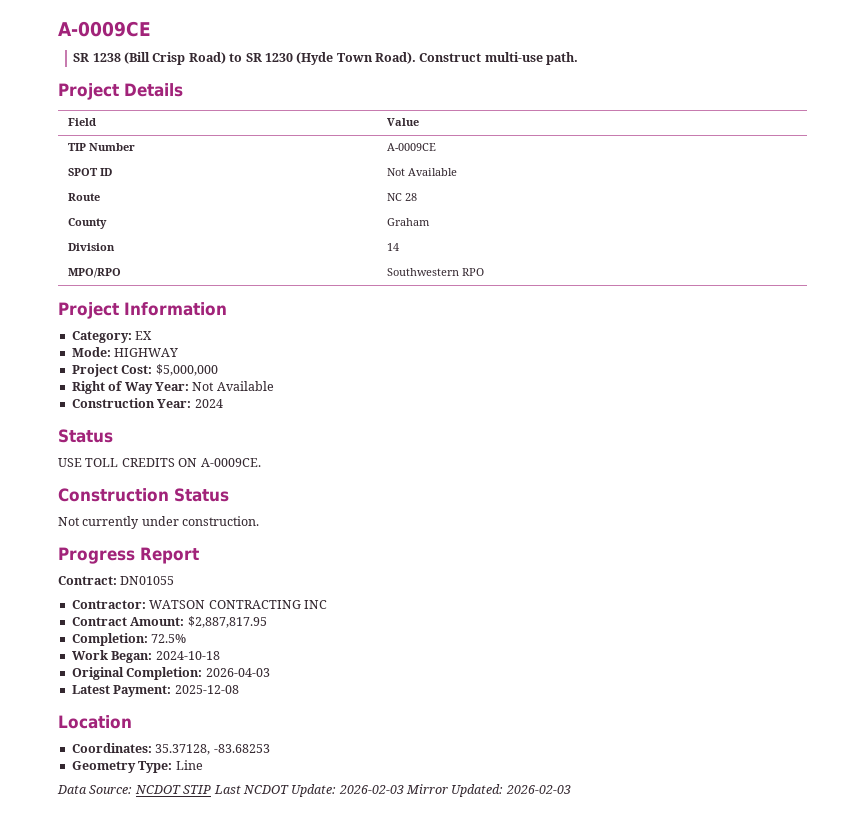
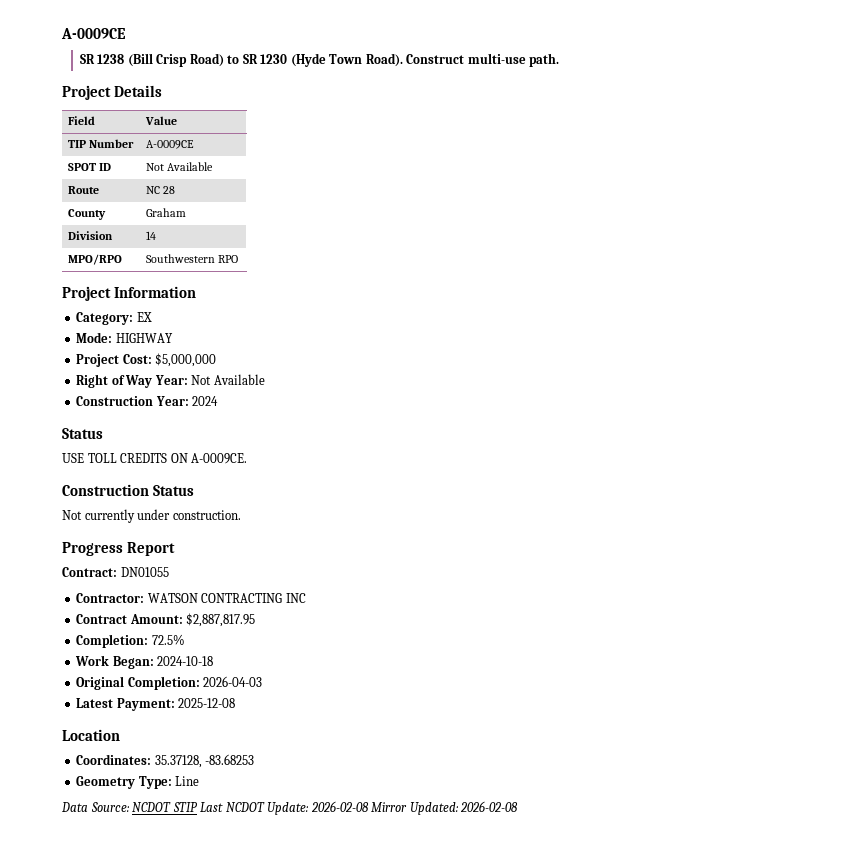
- Data Source: NCDOT STIP Last NCDOT Update: 2026-02-03 Mirror Updated: 2026-02-03
+ Data Source: NCDOT STIP Last NCDOT Update: 2026-02-08 Mirror Updated: 2026-02-08

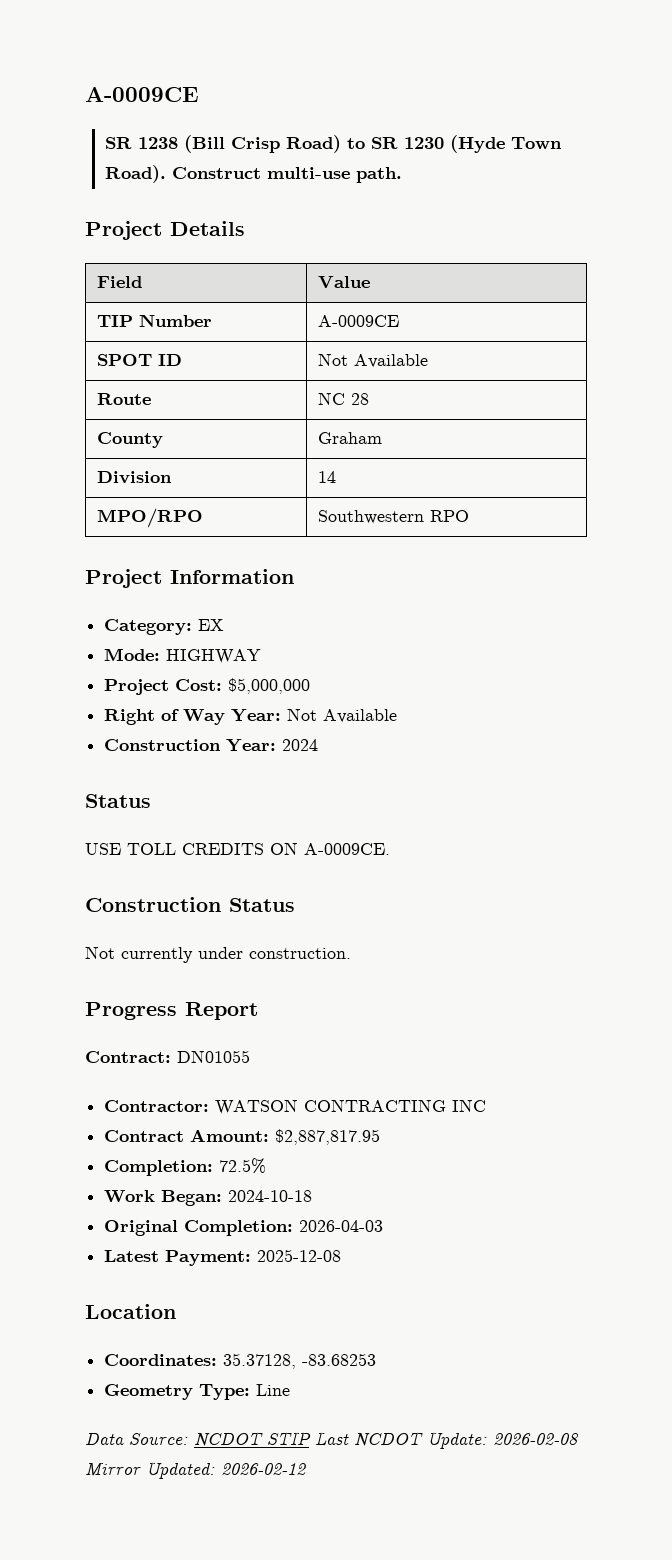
- Data Source: NCDOT STIP Last NCDOT Update: 2026-02-08 Mirror Updated: 2026-02-08
+ Data Source: NCDOT STIP Last NCDOT Update: 2026-02-08 Mirror Updated: 2026-02-12

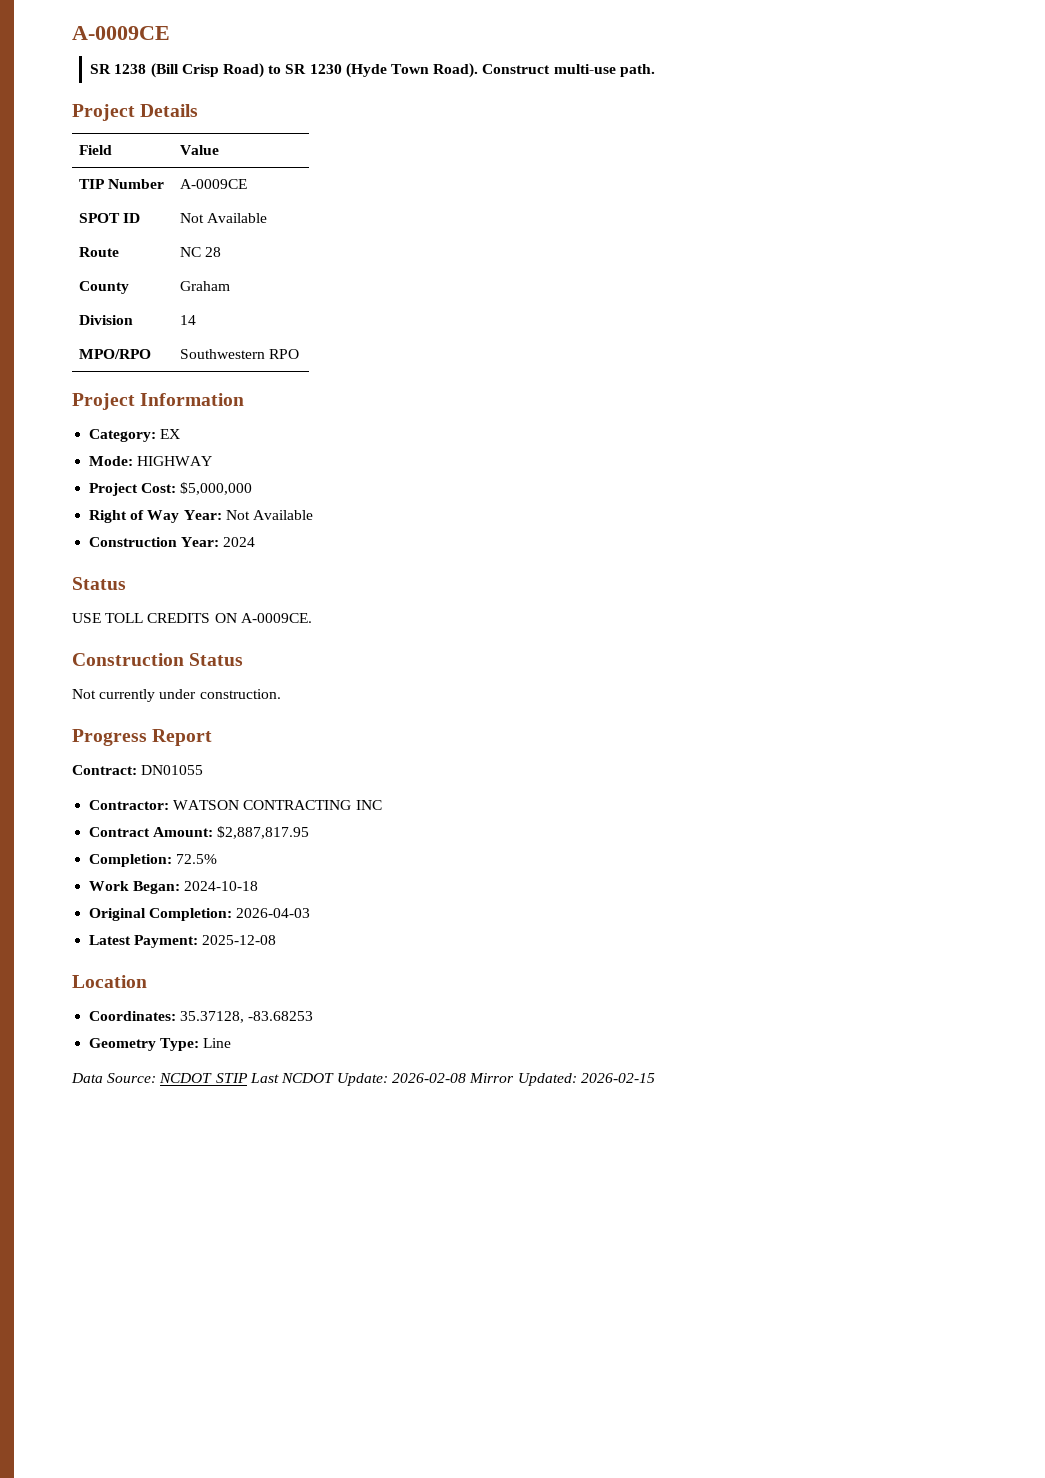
- Data Source: NCDOT STIP Last NCDOT Update: 2026-02-08 Mirror Updated: 2026-02-12
+ Data Source: NCDOT STIP Last NCDOT Update: 2026-02-08 Mirror Updated: 2026-02-15

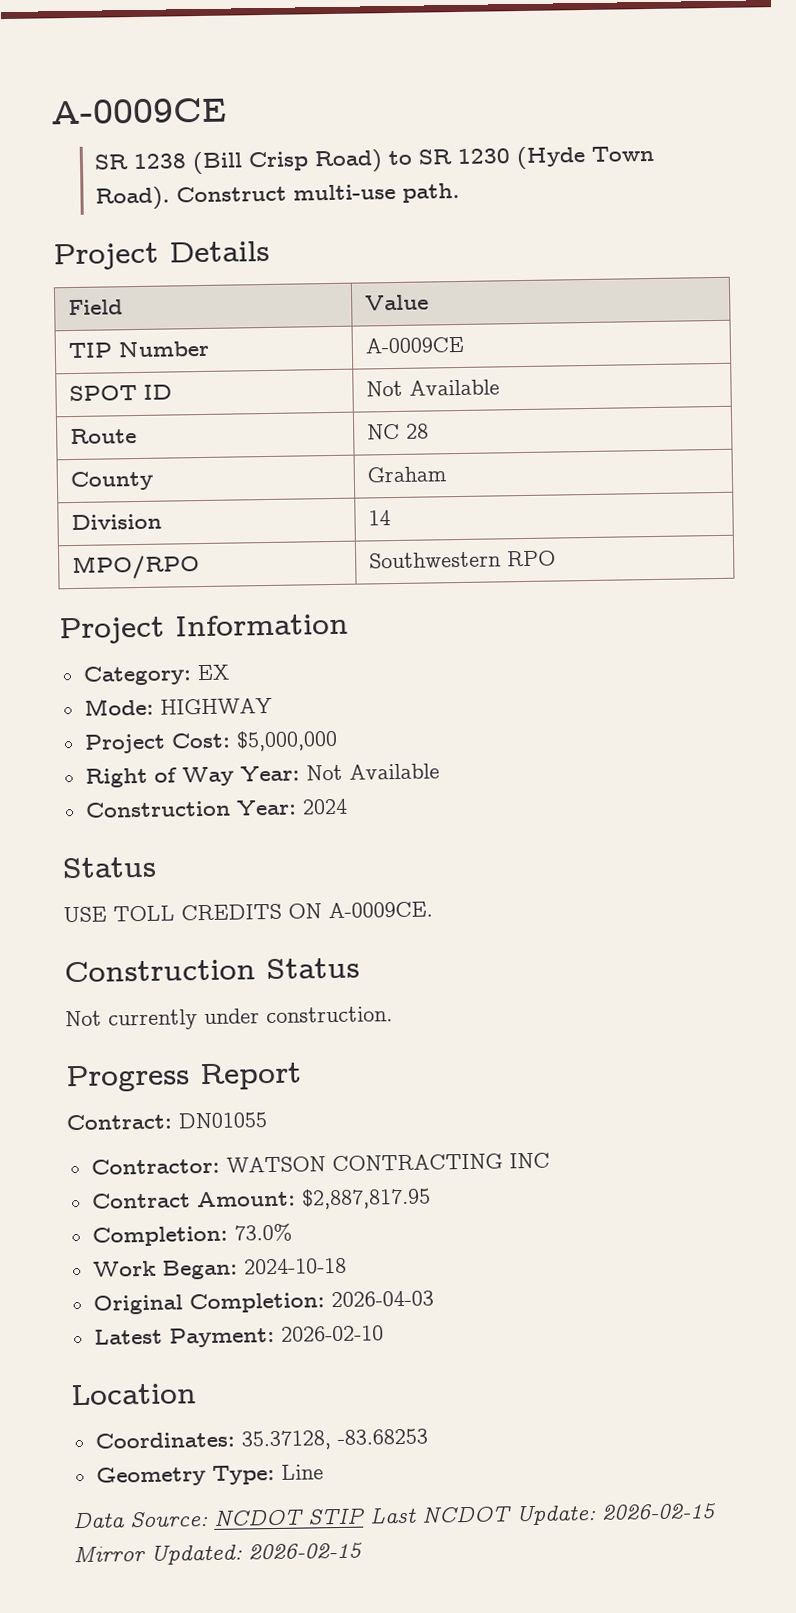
- Completion: 72.5%
+ Completion: 73.0%
- Latest Payment: 2025-12-08
+ Latest Payment: 2026-02-10
- Data Source: NCDOT STIP Last NCDOT Update: 2026-02-08 Mirror Updated: 2026-02-15
+ Data Source: NCDOT STIP Last NCDOT Update: 2026-02-15 Mirror Updated: 2026-02-15

